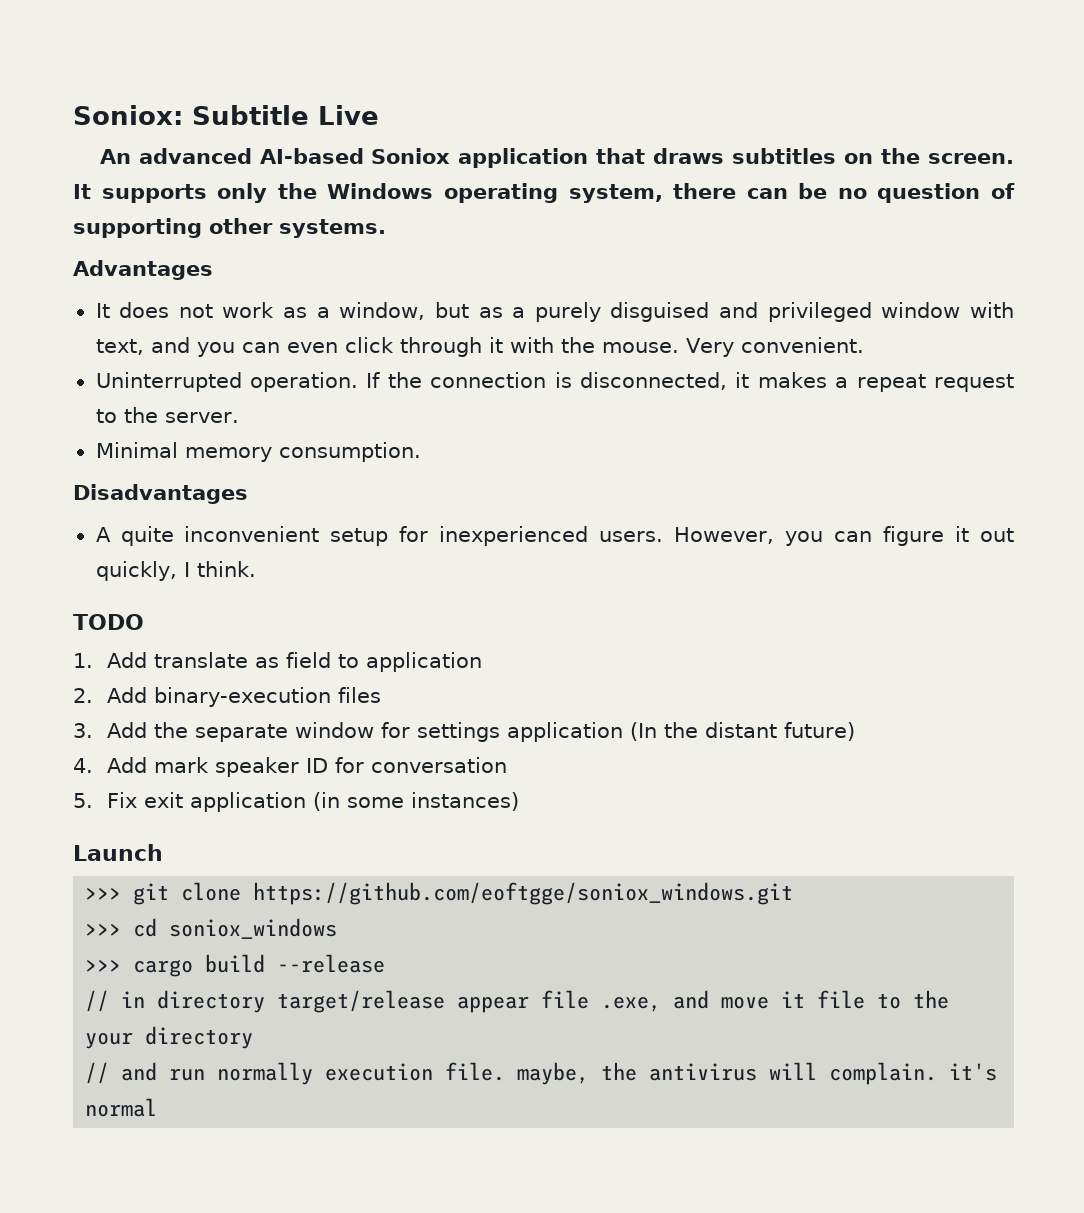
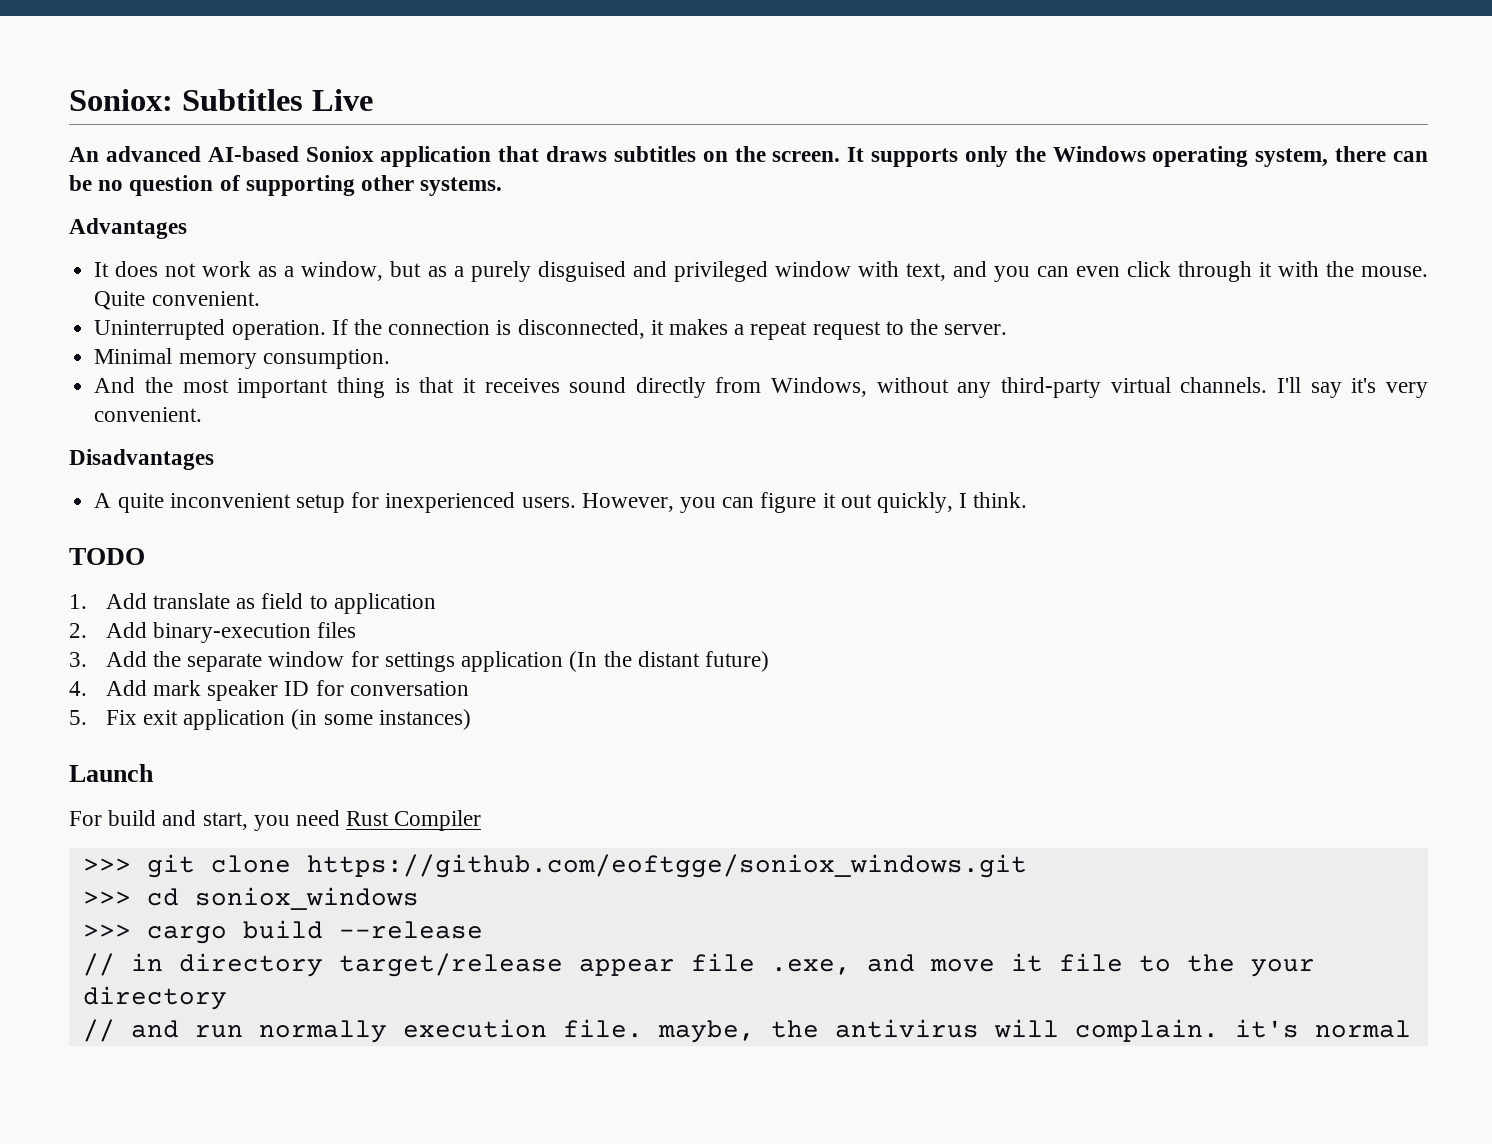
- Soniox: Subtitle Live
+ Soniox: Subtitles Live
- Very convenient.
+ Quite convenient.
+ And the most important thing is that it receives sound directly from Windows, without any third-party virtual channels. I'll say it's very convenient.
+ For build and start, you need Rust Compiler

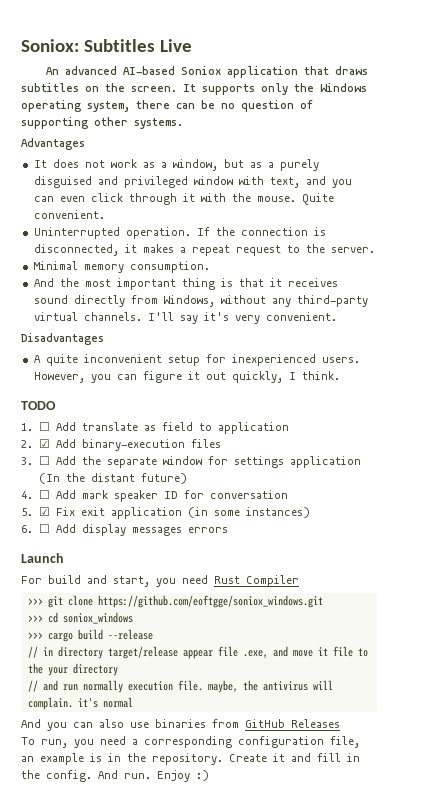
- 1. Add translate as field to application
+ 1. ☐ Add translate as field to application
- 2. Add binary-execution files
+ 2. ☑ Add binary-execution files
- 3. Add the separate window for settings application (In the distant future)
+ 3. ☐ Add the separate window for settings application (In the distant future)
- 4. Add mark speaker ID for conversation
+ 4. ☐ Add mark speaker ID for conversation
- 5. Fix exit application (in some instances)
+ 5. ☑ Fix exit application (in some instances)
+ 6. ☐ Add display messages errors
+ And you can also use binaries from GitHub Releases
+ To run, you need a corresponding configuration file, an example is in the repository. Create it and fill in the config. And run. Enjoy :)

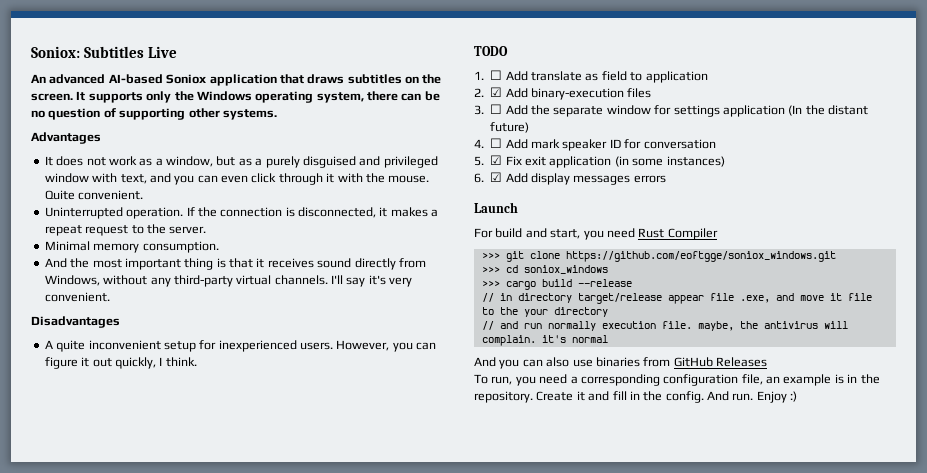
- 6. ☐ Add display messages errors
+ 6. ☑ Add display messages errors

